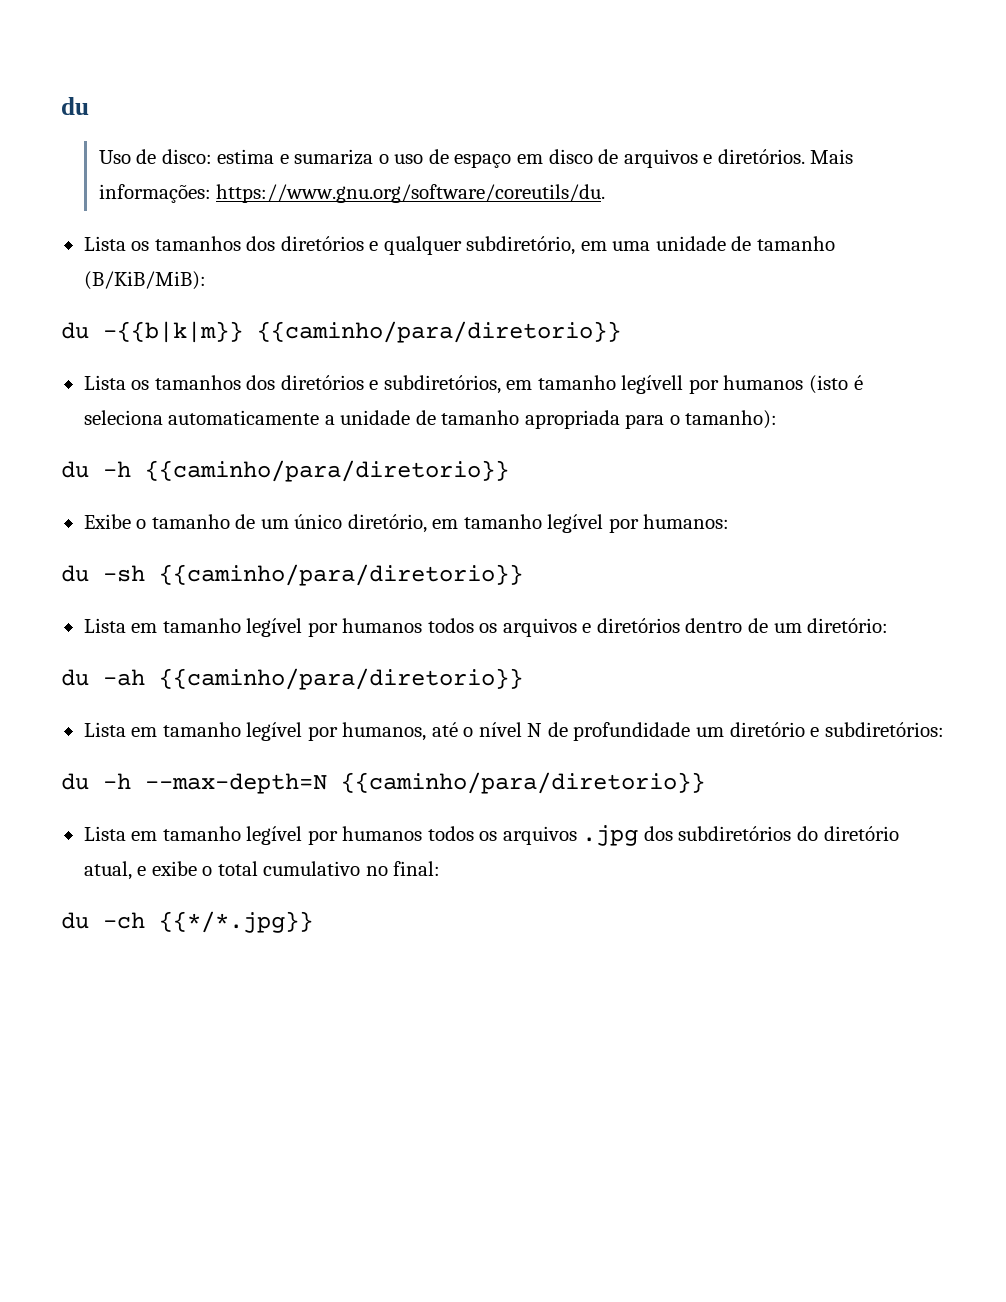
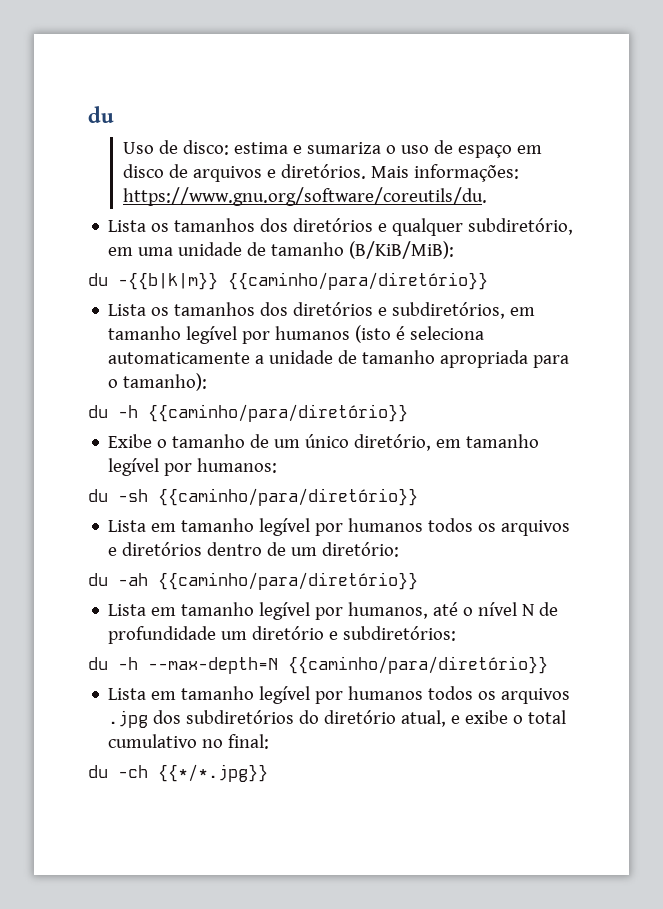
- du -{{b|k|m}} {{caminho/para/diretorio}}
+ du -{{b|k|m}} {{caminho/para/diretório}}
- Lista os tamanhos dos diretórios e subdiretórios, em tamanho legívell por humanos (isto é seleciona automaticamente a unidade de tamanho apropriada para o tamanho):
+ Lista os tamanhos dos diretórios e subdiretórios, em tamanho legível por humanos (isto é seleciona automaticamente a unidade de tamanho apropriada para o tamanho):
- du -h {{caminho/para/diretorio}}
+ du -h {{caminho/para/diretório}}
- du -sh {{caminho/para/diretorio}}
+ du -sh {{caminho/para/diretório}}
- du -ah {{caminho/para/diretorio}}
+ du -ah {{caminho/para/diretório}}
- du -h --max-depth=N {{caminho/para/diretorio}}
+ du -h --max-depth=N {{caminho/para/diretório}}

